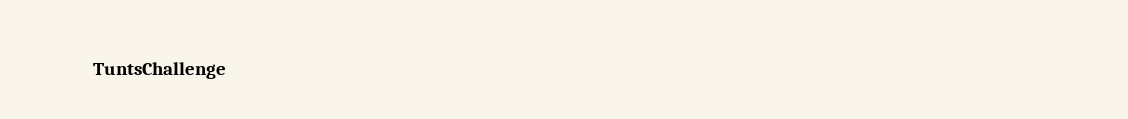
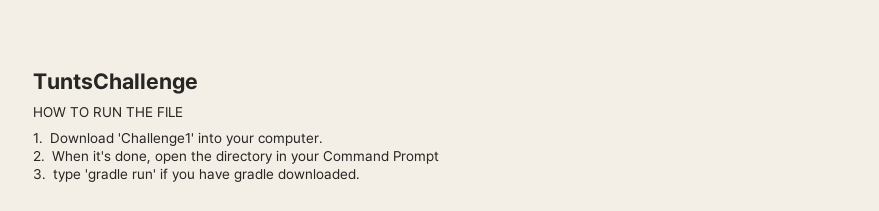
+ HOW TO RUN THE FILE
+ 1. Download 'Challenge1' into your computer.
+ 2. When it's done, open the directory in your Command Prompt
+ 3. type 'gradle run' if you have gradle downloaded.

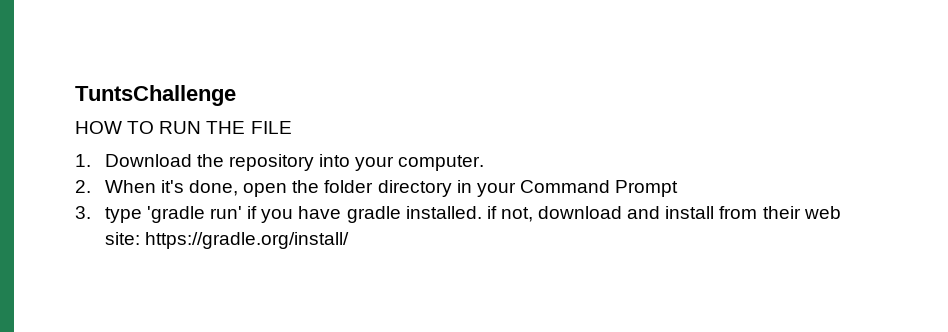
- 1. Download 'Challenge1' into your computer.
+ 1. Download the repository into your computer.
- 2. When it's done, open the directory in your Command Prompt
+ 2. When it's done, open the folder directory in your Command Prompt
- 3. type 'gradle run' if you have gradle downloaded.
+ 3. type 'gradle run' if you have gradle installed. if not, download and install from their web site: https://gradle.org/install/

